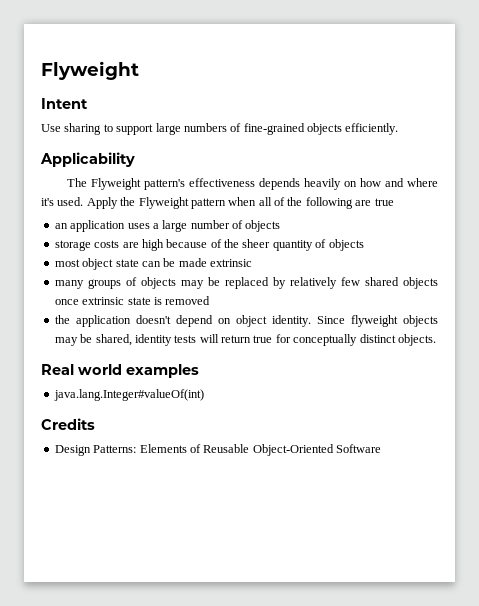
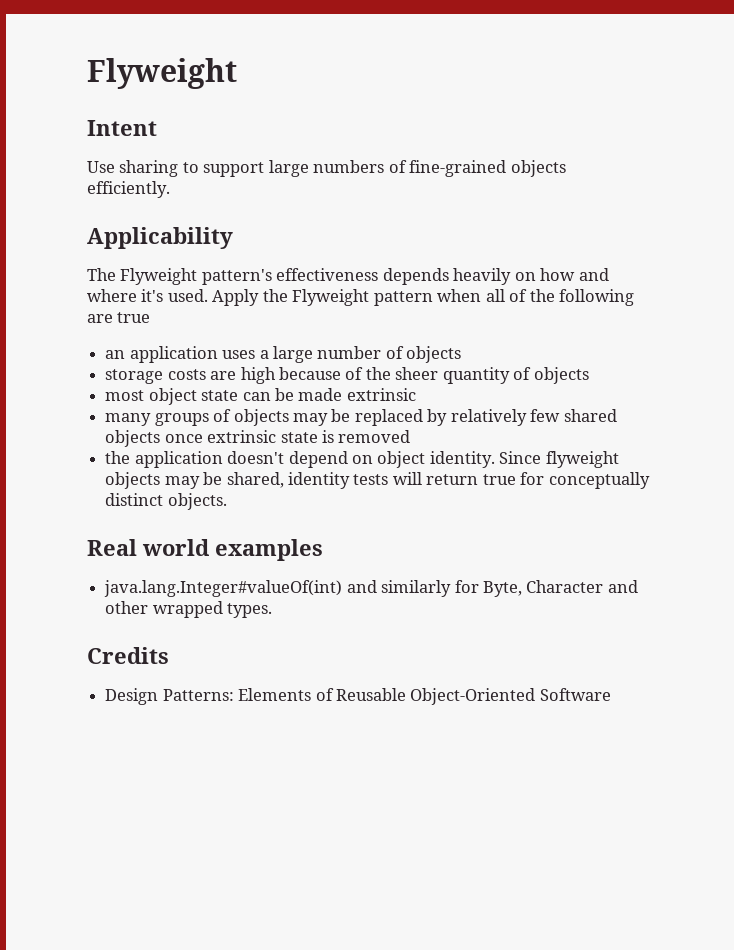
- java.lang.Integer#valueOf(int)
+ java.lang.Integer#valueOf(int) and similarly for Byte, Character and other wrapped types.

